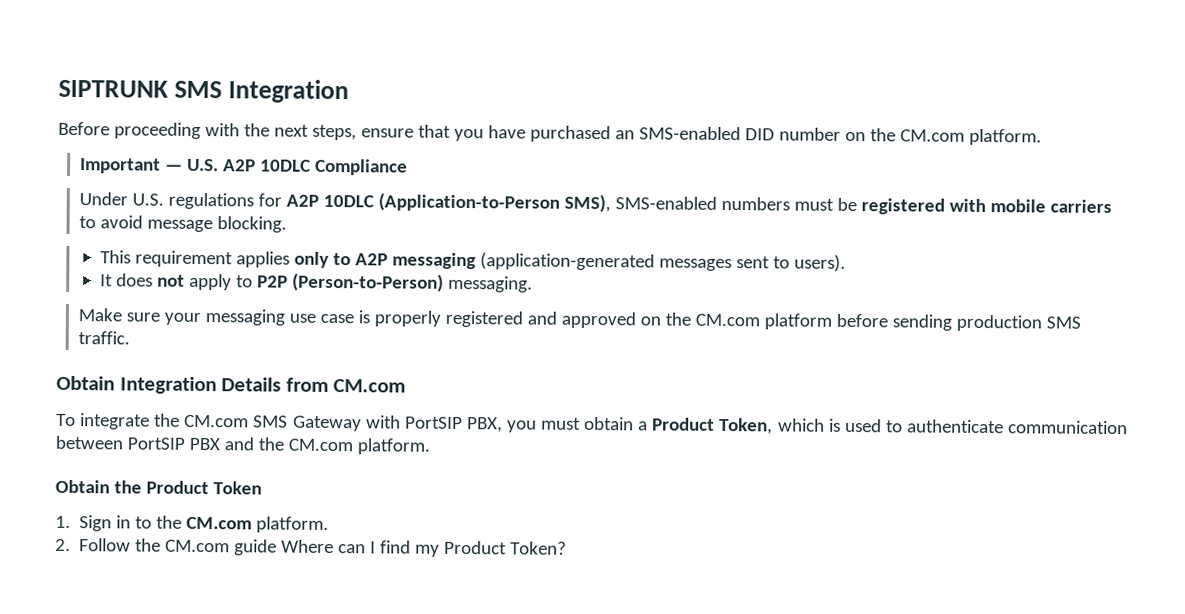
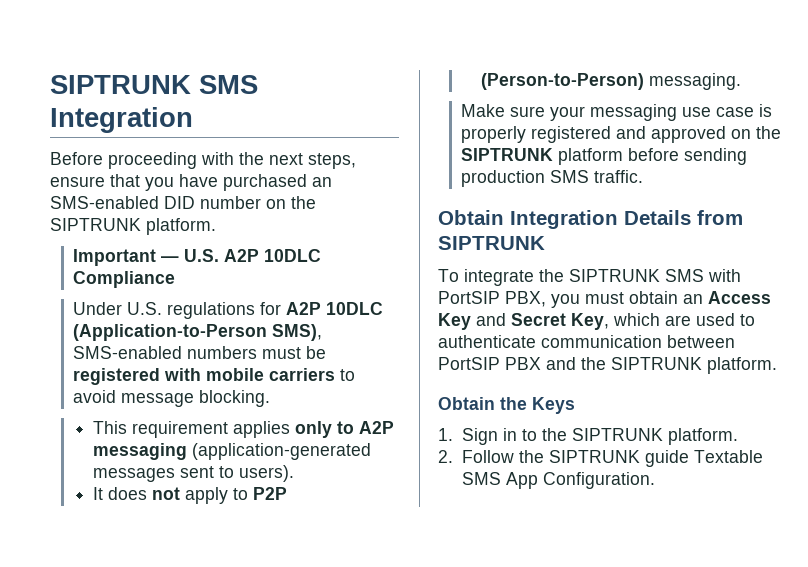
- Before proceeding with the next steps, ensure that you have purchased an SMS-enabled DID number on the CM.com platform.
+ Before proceeding with the next steps, ensure that you have purchased an SMS-enabled DID number on the SIPTRUNK platform.
- Make sure your messaging use case is properly registered and approved on the CM.com platform before sending production SMS traffic.
+ Make sure your messaging use case is properly registered and approved on the SIPTRUNK platform before sending production SMS traffic.
- Obtain Integration Details from CM.com
+ Obtain Integration Details from SIPTRUNK
- To integrate the CM.com SMS Gateway with PortSIP PBX, you must obtain a Product Token, which is used to authenticate communication between PortSIP PBX and the CM.com platform.
+ To integrate the SIPTRUNK SMS with PortSIP PBX, you must obtain an Access Key and Secret Key, which are used to authenticate communication between PortSIP PBX and the SIPTRUNK platform.
- Obtain the Product Token
+ Obtain the Keys
- 1. Sign in to the CM.com platform.
+ 1. Sign in to the SIPTRUNK platform.
- 2. Follow the CM.com guide Where can I find my Product Token?
+ 2. Follow the SIPTRUNK guide Textable SMS App Configuration.

